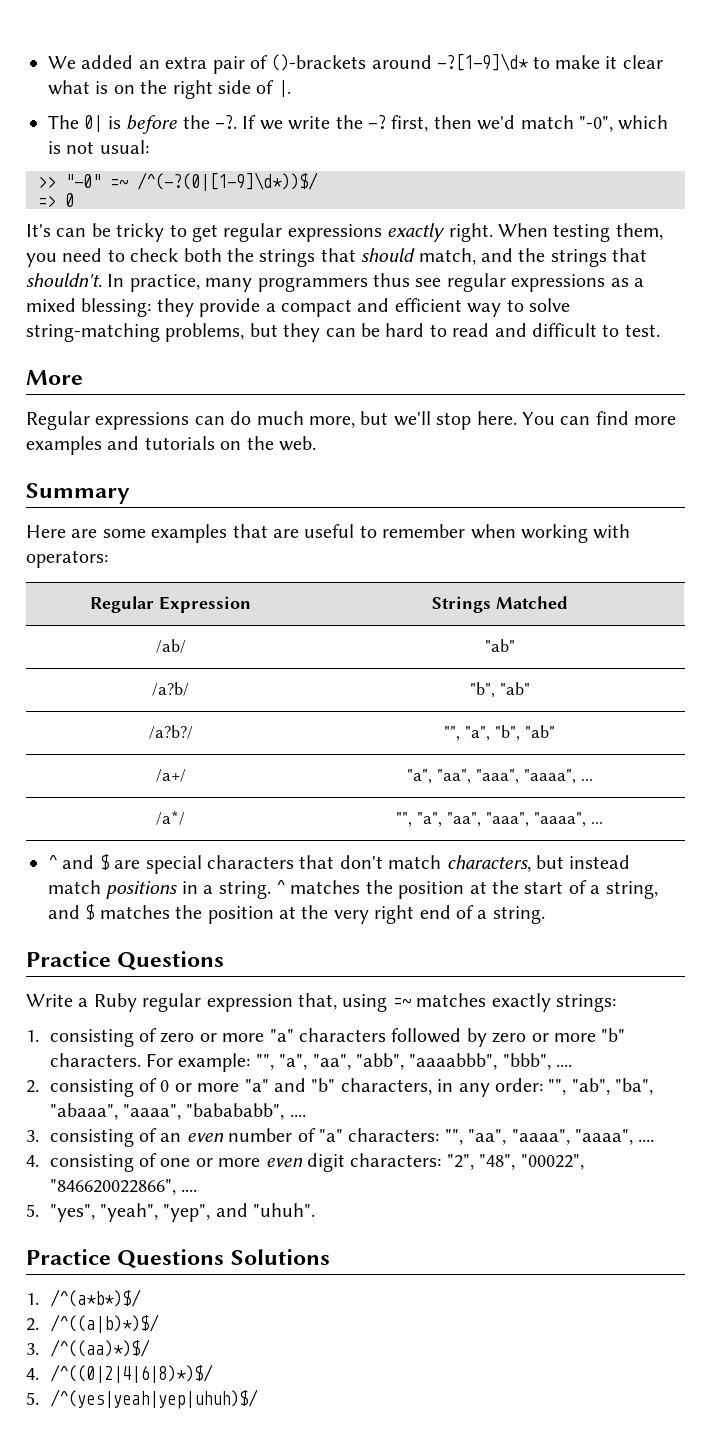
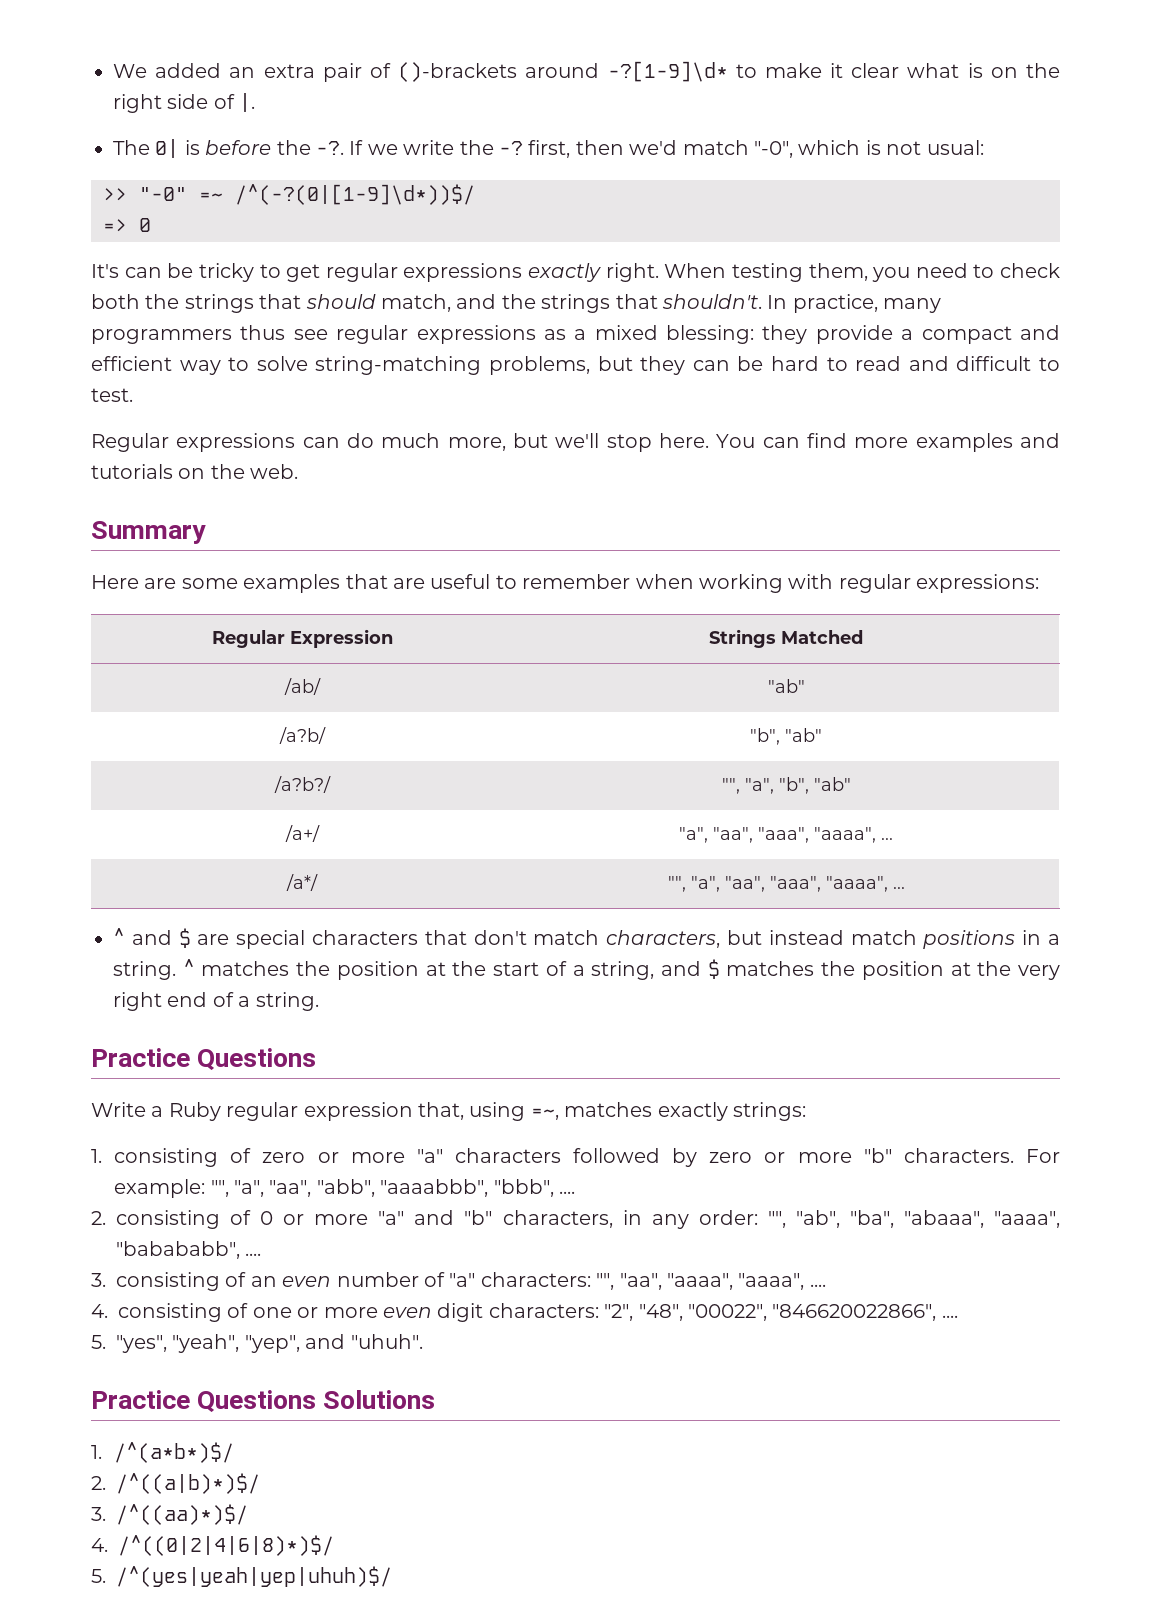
- More
- Here are some examples that are useful to remember when working with operators:
+ Here are some examples that are useful to remember when working with regular expressions:
- Write a Ruby regular expression that, using =~ matches exactly strings:
+ Write a Ruby regular expression that, using =~, matches exactly strings:

